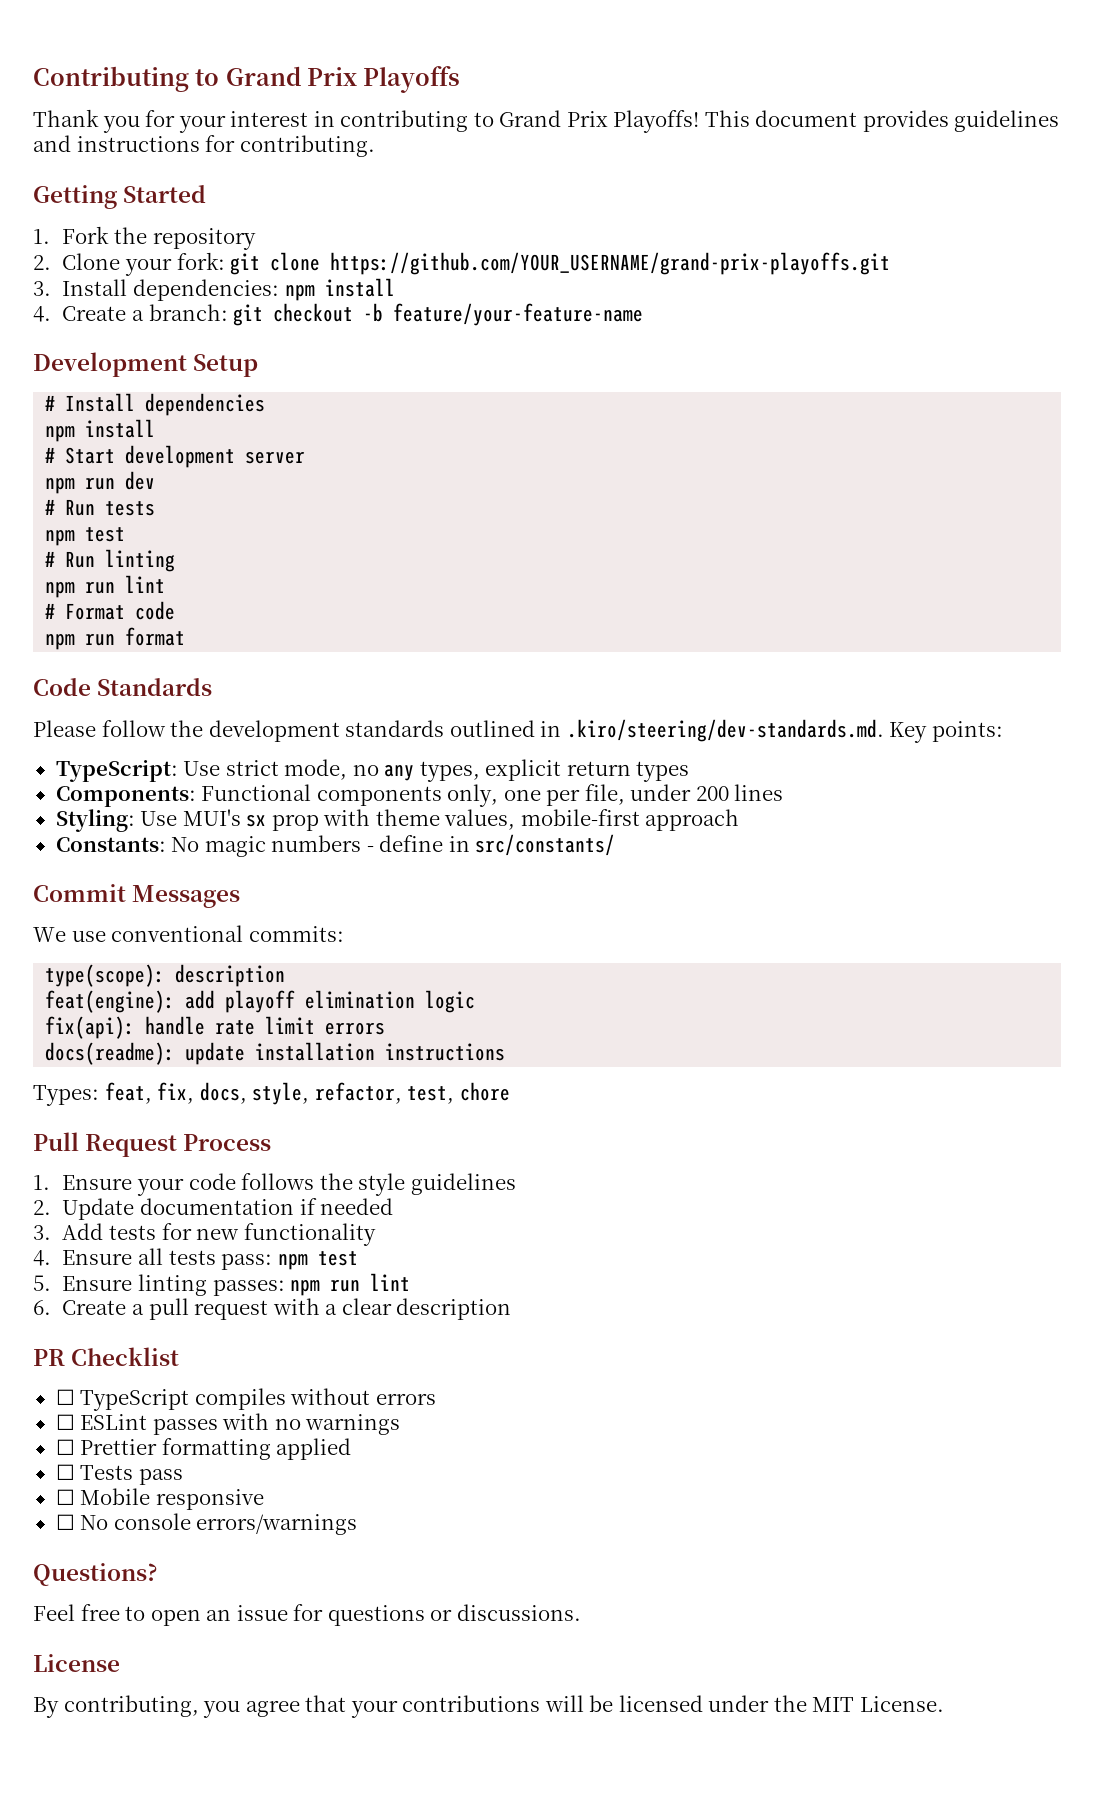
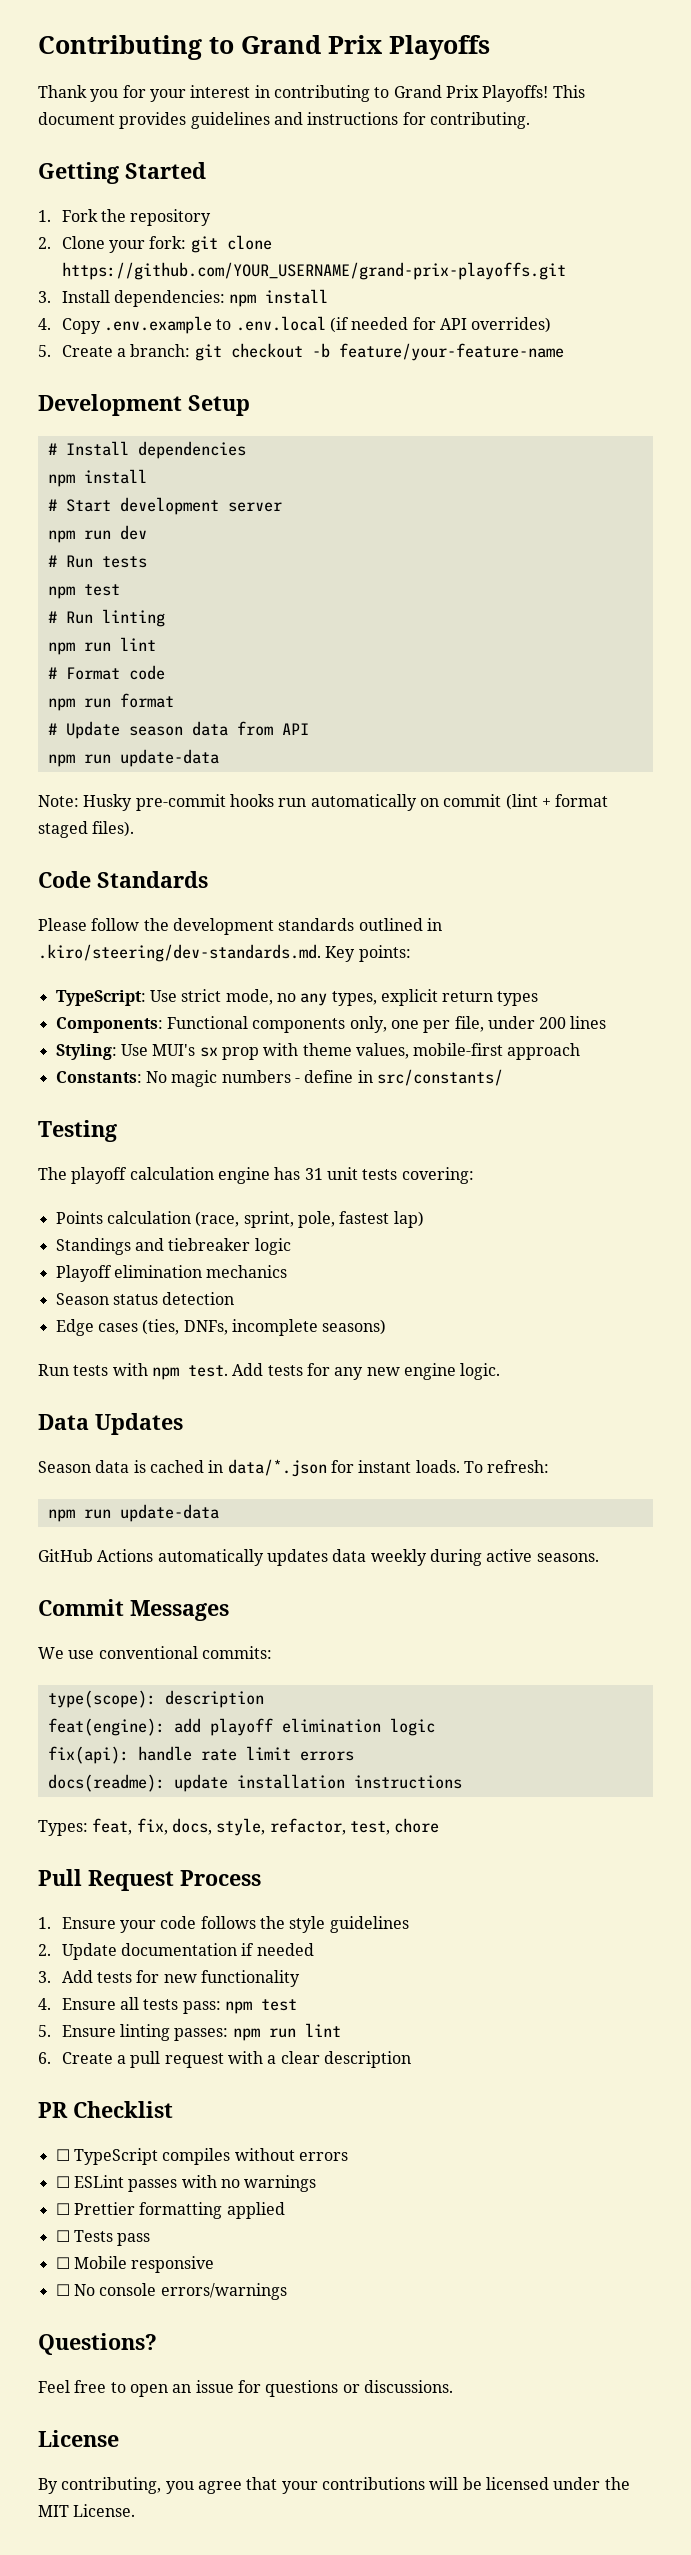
- 4. Create a branch: git checkout -b feature/your-feature-name
+ 4. Copy .env.example to .env.local (if needed for API overrides)
+ 5. Create a branch: git checkout -b feature/your-feature-name
+ # Update season data from API
+ npm run update-data
+ Note: Husky pre-commit hooks run automatically on commit (lint + format staged files).
+ Testing
+ The playoff calculation engine has 31 unit tests covering:
+ Points calculation (race, sprint, pole, fastest lap)
+ Standings and tiebreaker logic
+ Playoff elimination mechanics
+ Season status detection
+ Edge cases (ties, DNFs, incomplete seasons)
+ Run tests with npm test. Add tests for any new engine logic.
+ Data Updates
+ Season data is cached in data/*.json for instant loads. To refresh:
+ npm run update-data
+ GitHub Actions automatically updates data weekly during active seasons.

